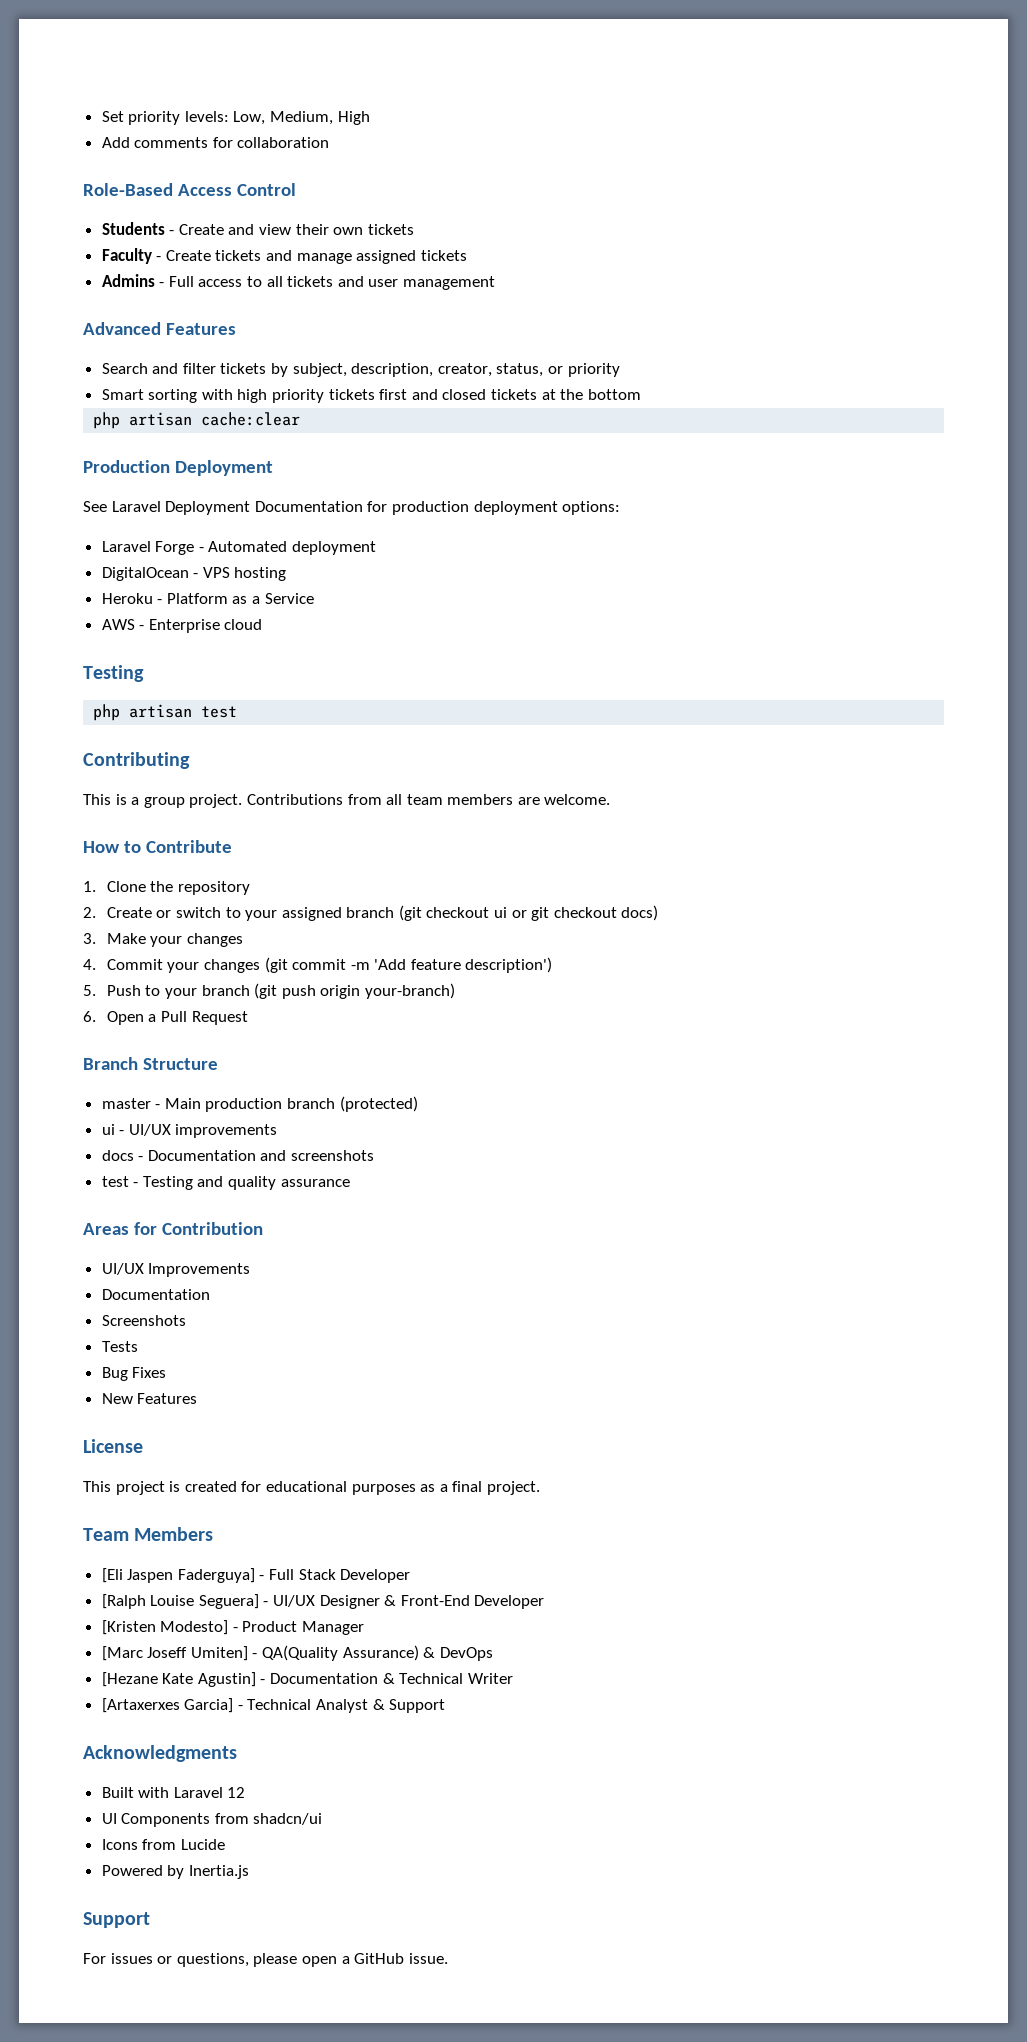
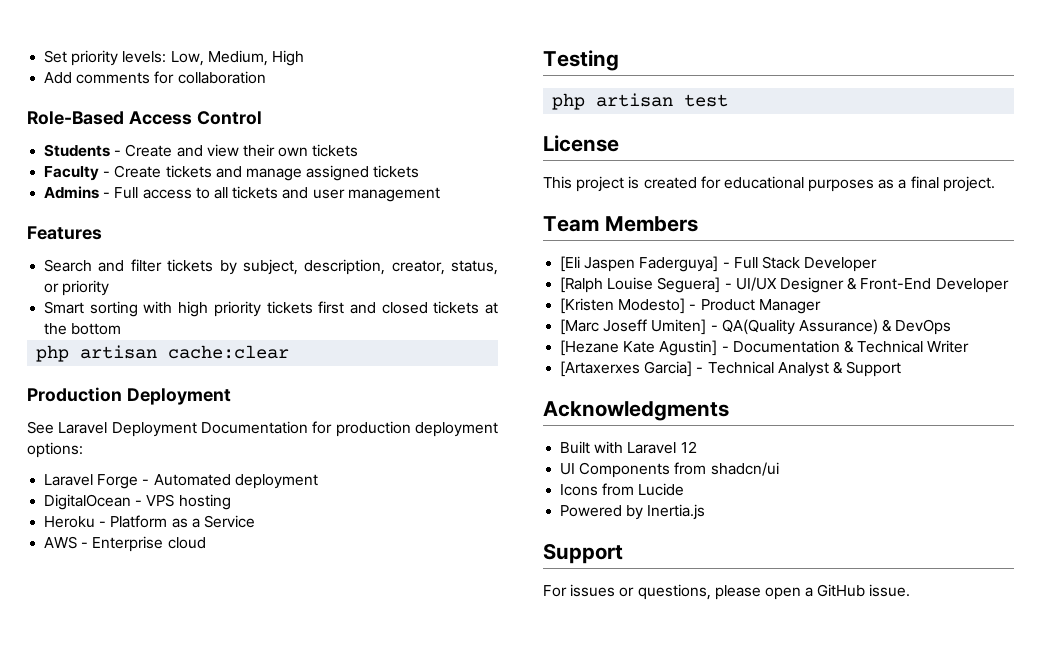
- Advanced Features
+ Features
- Contributing
- This is a group project. Contributions from all team members are welcome.
- How to Contribute
- 1. Clone the repository
- 2. Create or switch to your assigned branch (git checkout ui or git checkout docs)
- 3. Make your changes
- 4. Commit your changes (git commit -m 'Add feature description')
- 5. Push to your branch (git push origin your-branch)
- 6. Open a Pull Request
- Branch Structure
- master - Main production branch (protected)
- ui - UI/UX improvements
- docs - Documentation and screenshots
- test - Testing and quality assurance
- Areas for Contribution
- UI/UX Improvements
- Documentation
- Screenshots
- Tests
- Bug Fixes
- New Features

